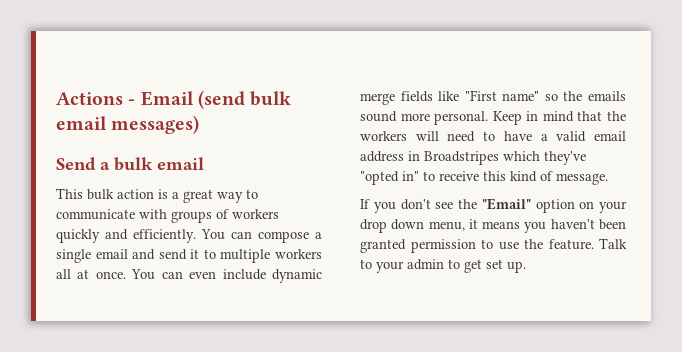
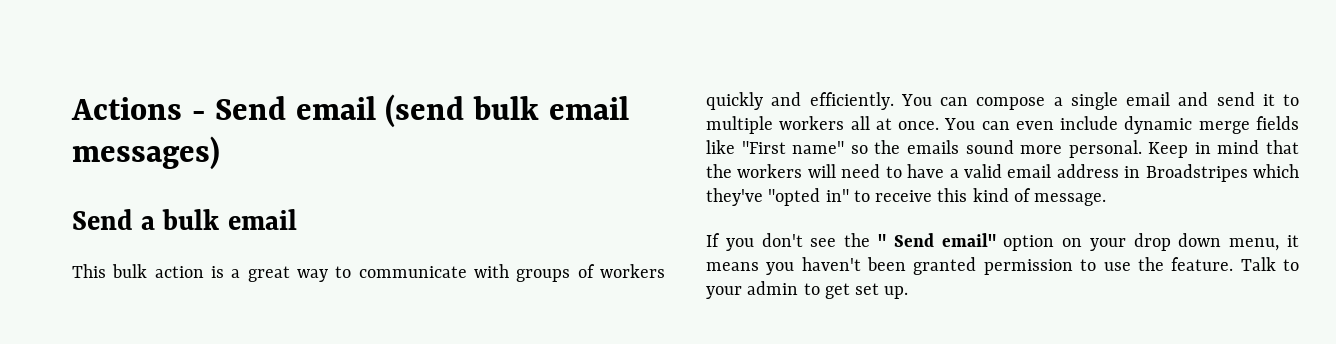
- Actions - Email (send bulk email messages)
+ Actions - Send email (send bulk email messages)
- If you don't see the "Email" option on your drop down menu, it means you haven't been granted permission to use the feature.
+ If you don't see the " Send email" option on your drop down menu, it means you haven't been granted permission to use the feature.

